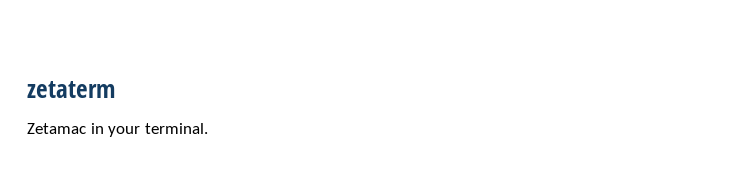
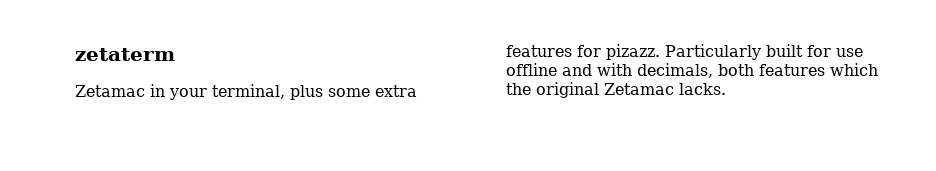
- Zetamac in your terminal.
+ Zetamac in your terminal, plus some extra features for pizazz. Particularly built for use offline and with decimals, both features which the original Zetamac lacks.

